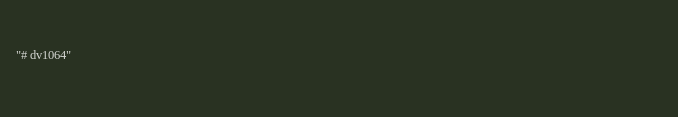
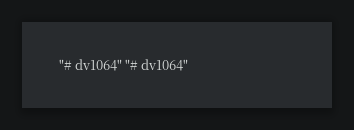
- "# dv1064"
+ "# dv1064" "# dv1064"

